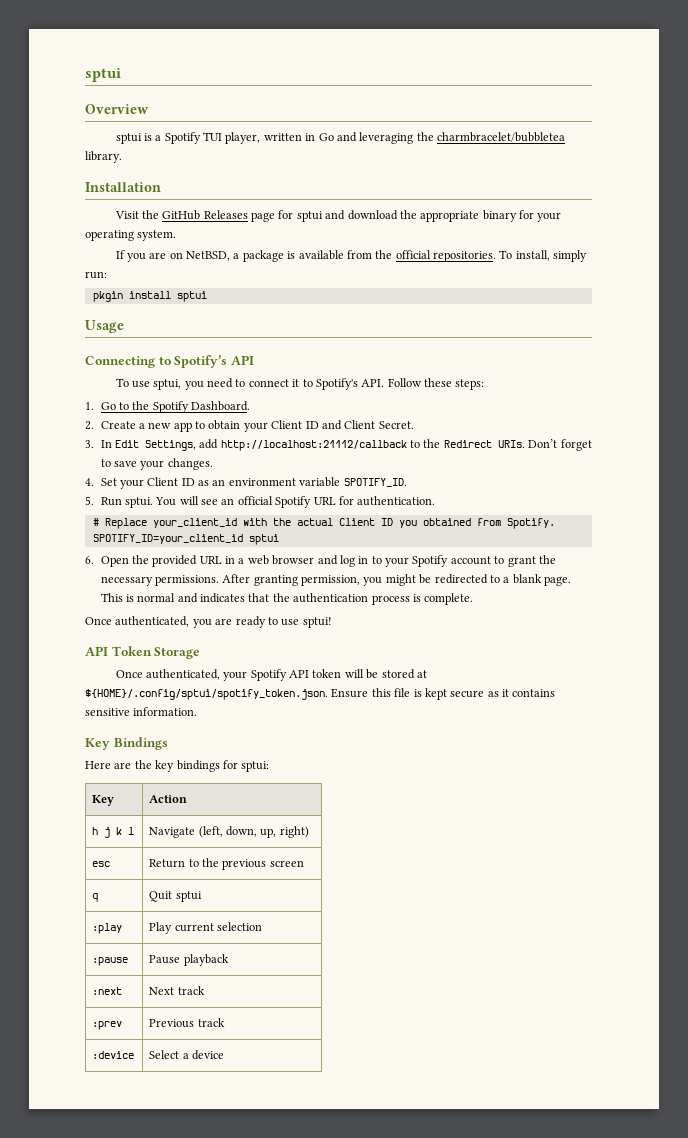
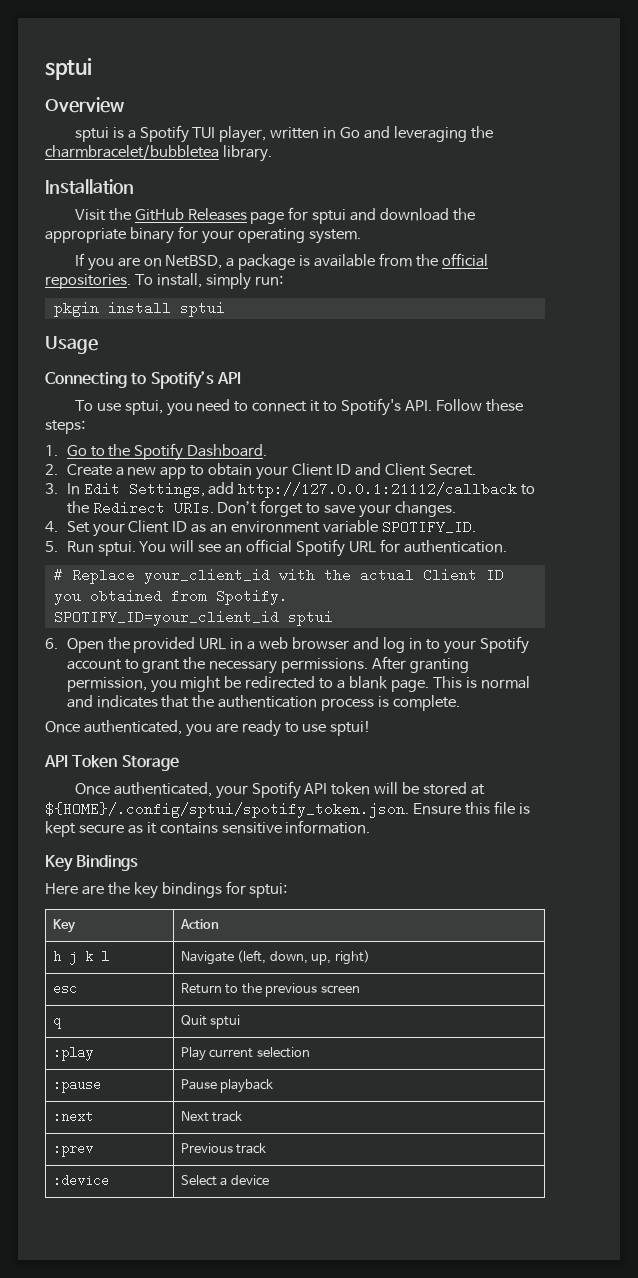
- 3. In Edit Settings, add http://localhost:21112/callback to the Redirect URIs.
+ 3. In Edit Settings, add http://127.0.0.1:21112/callback to the Redirect URIs.

